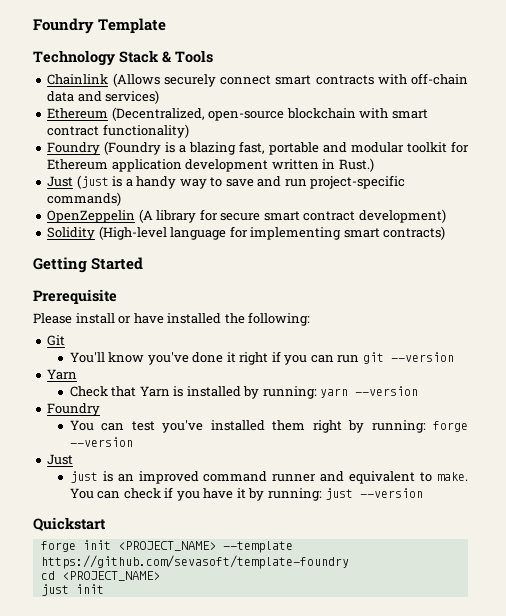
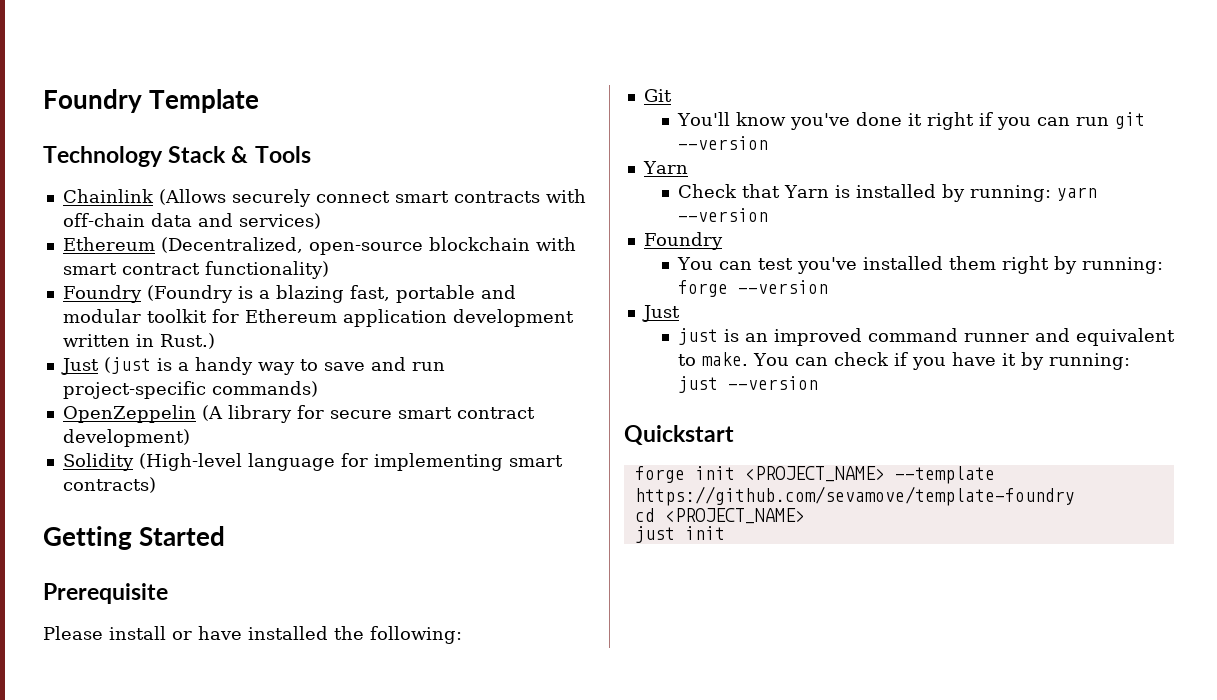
- forge init <PROJECT_NAME> --template https://github.com/sevasoft/template-foundry
+ forge init <PROJECT_NAME> --template https://github.com/sevamove/template-foundry

